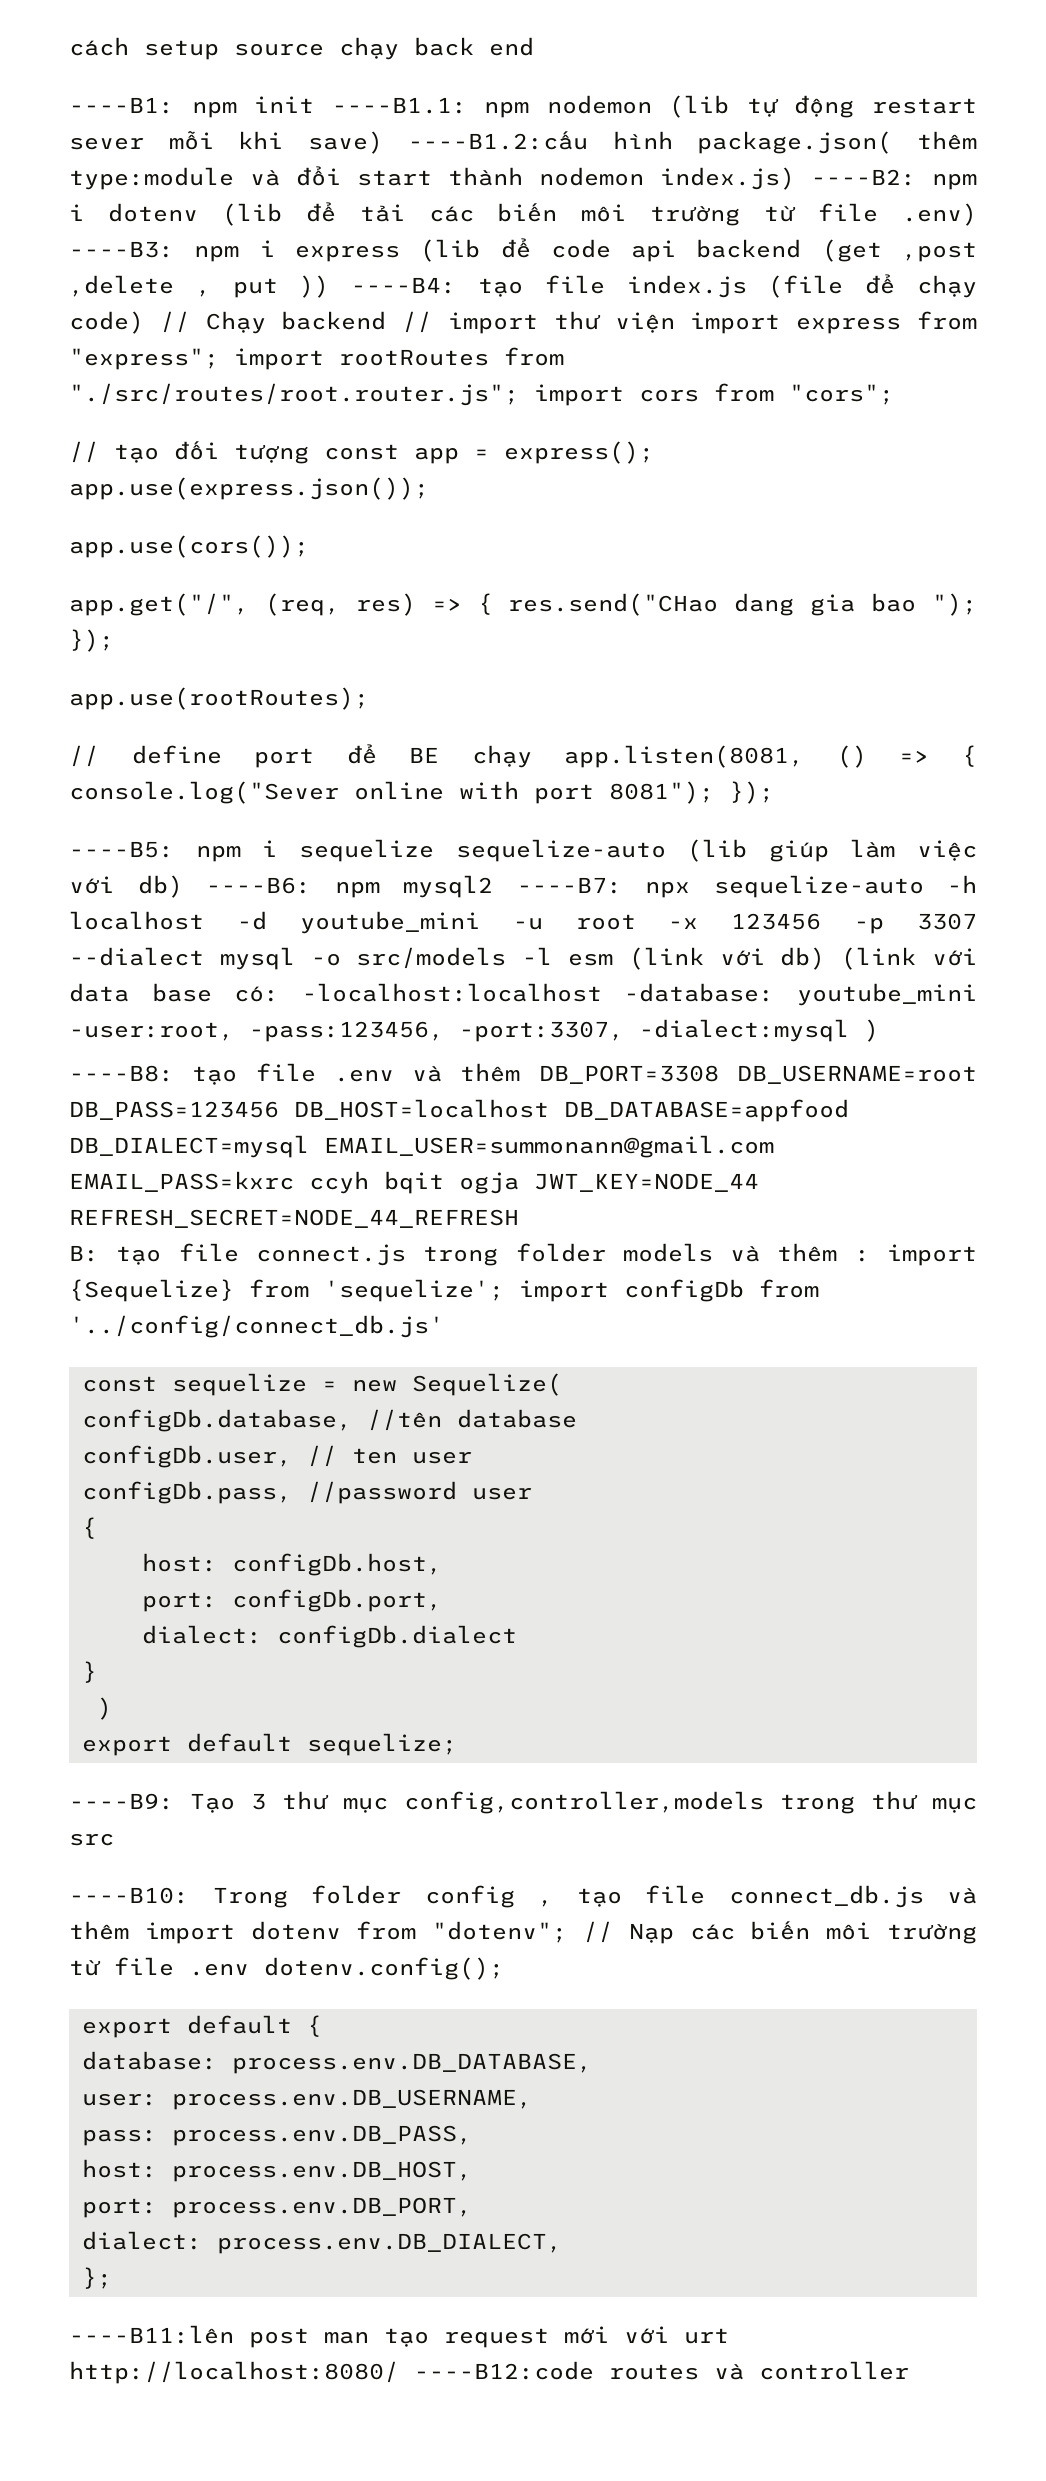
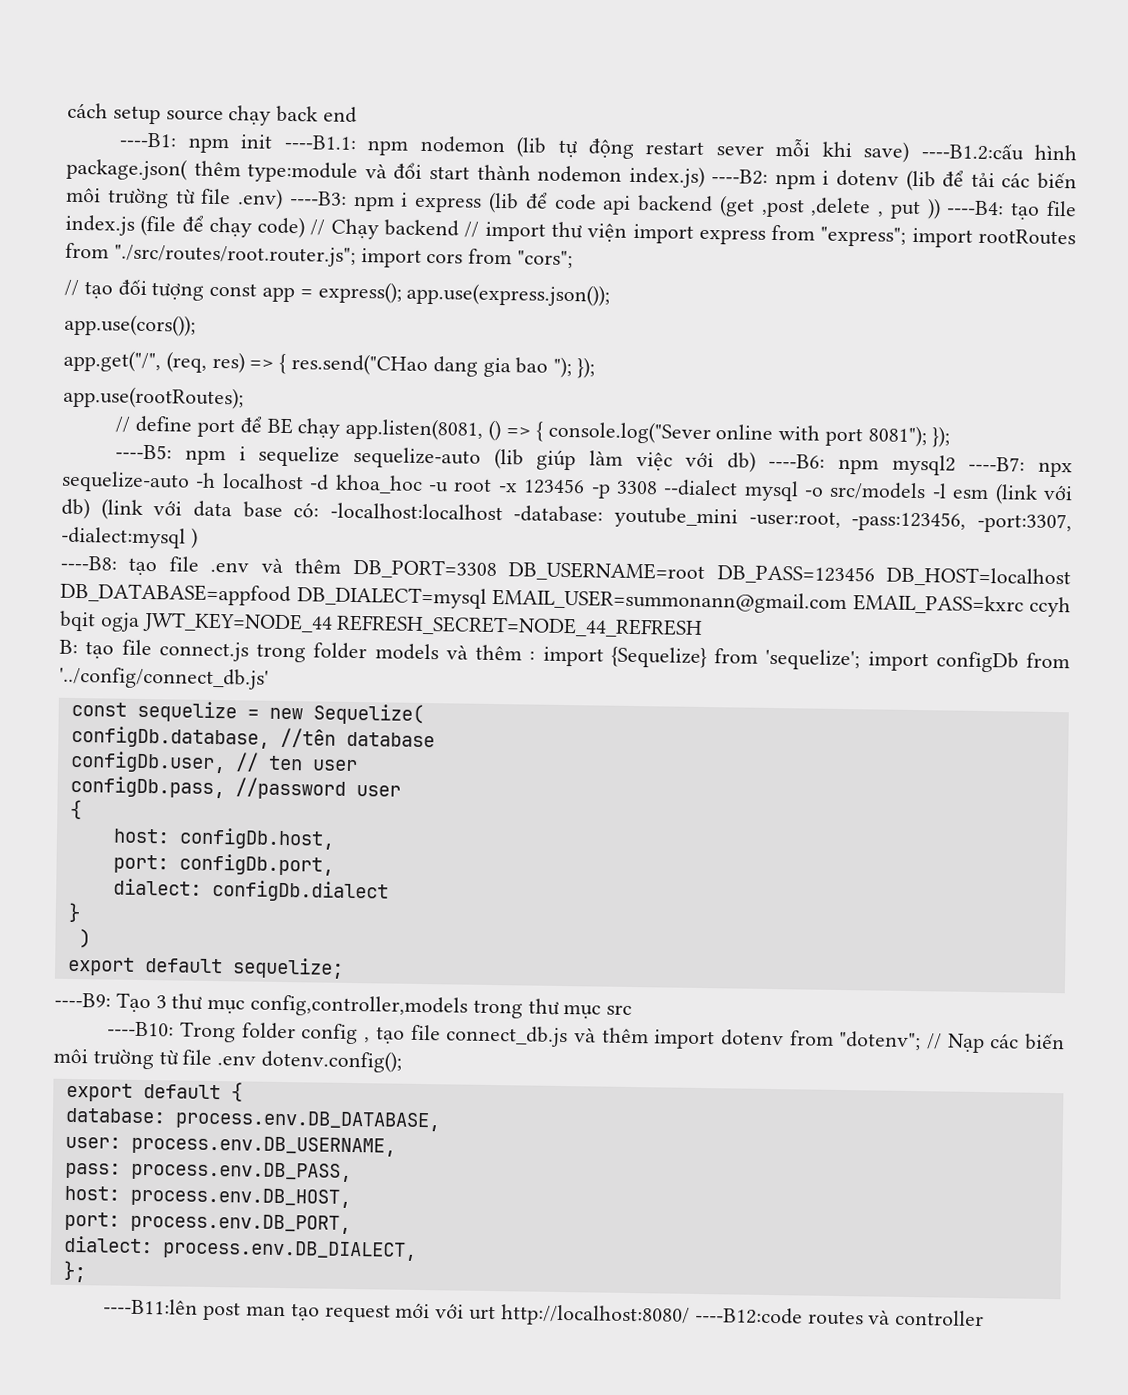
- ----B5: npm i sequelize sequelize-auto (lib giúp làm việc với db) ----B6: npm mysql2 ----B7: npx sequelize-auto -h localhost -d youtube_mini -u root -x 123456 -p 3307 --dialect mysql -o src/models -l esm (link với db) (link với data base có: -localhost:localhost -database: youtube_mini -user:root, -pass:123456, -port:3307, -dialect:mysql )
+ ----B5: npm i sequelize sequelize-auto (lib giúp làm việc với db) ----B6: npm mysql2 ----B7: npx sequelize-auto -h localhost -d khoa_hoc -u root -x 123456 -p 3308 --dialect mysql -o src/models -l esm (link với db) (link với data base có: -localhost:localhost -database: youtube_mini -user:root, -pass:123456, -port:3307, -dialect:mysql )

